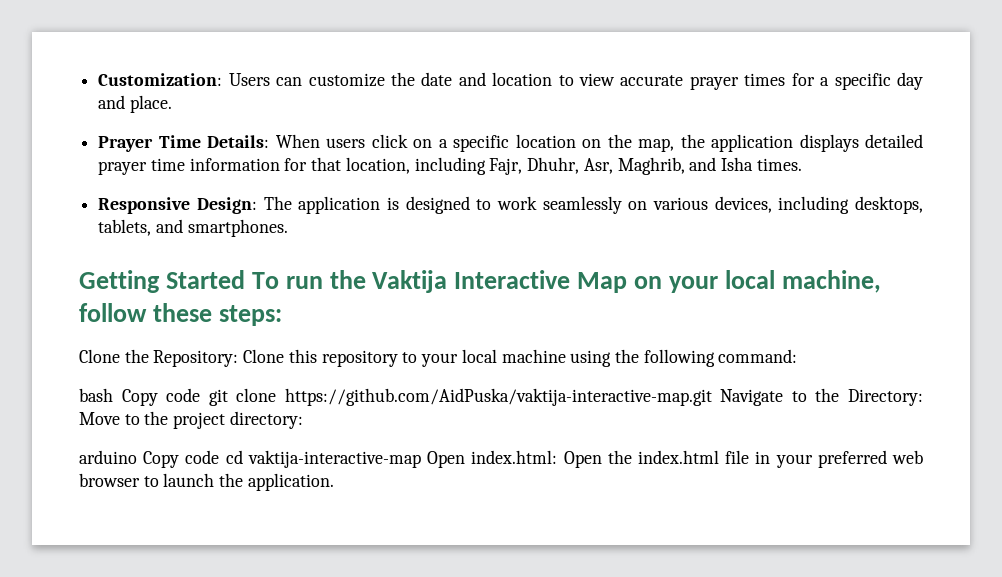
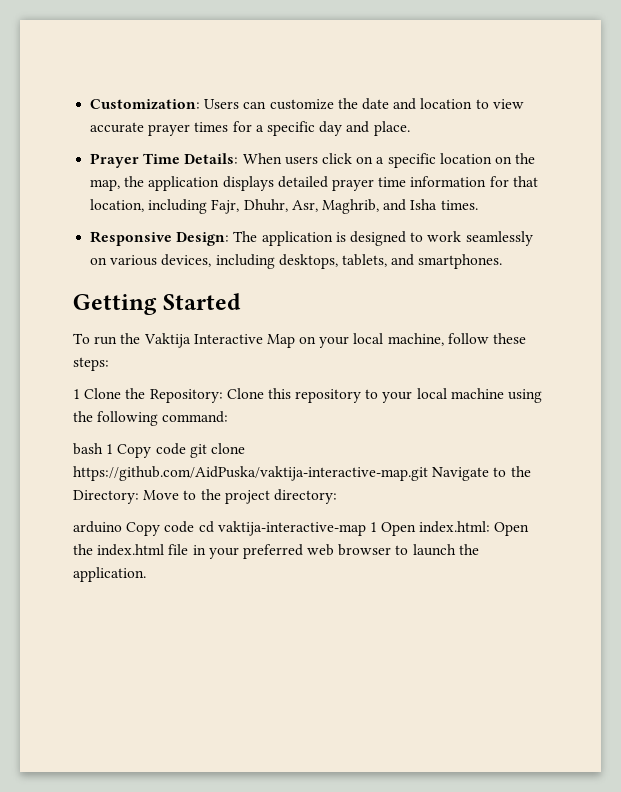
- Getting Started To run the Vaktija Interactive Map on your local machine, follow these steps:
+ Getting Started
+ To run the Vaktija Interactive Map on your local machine, follow these steps:
- Clone the Repository: Clone this repository to your local machine using the following command:
+ 1 Clone the Repository: Clone this repository to your local machine using the following command:
- bash Copy code git clone https://github.com/AidPuska/vaktija-interactive-map.git Navigate to the Directory: Move to the project directory:
+ bash 1 Copy code git clone https://github.com/AidPuska/vaktija-interactive-map.git Navigate to the Directory: Move to the project directory:
- arduino Copy code cd vaktija-interactive-map Open index.html: Open the index.html file in your preferred web browser to launch the application.
+ arduino Copy code cd vaktija-interactive-map 1 Open index.html: Open the index.html file in your preferred web browser to launch the application.

